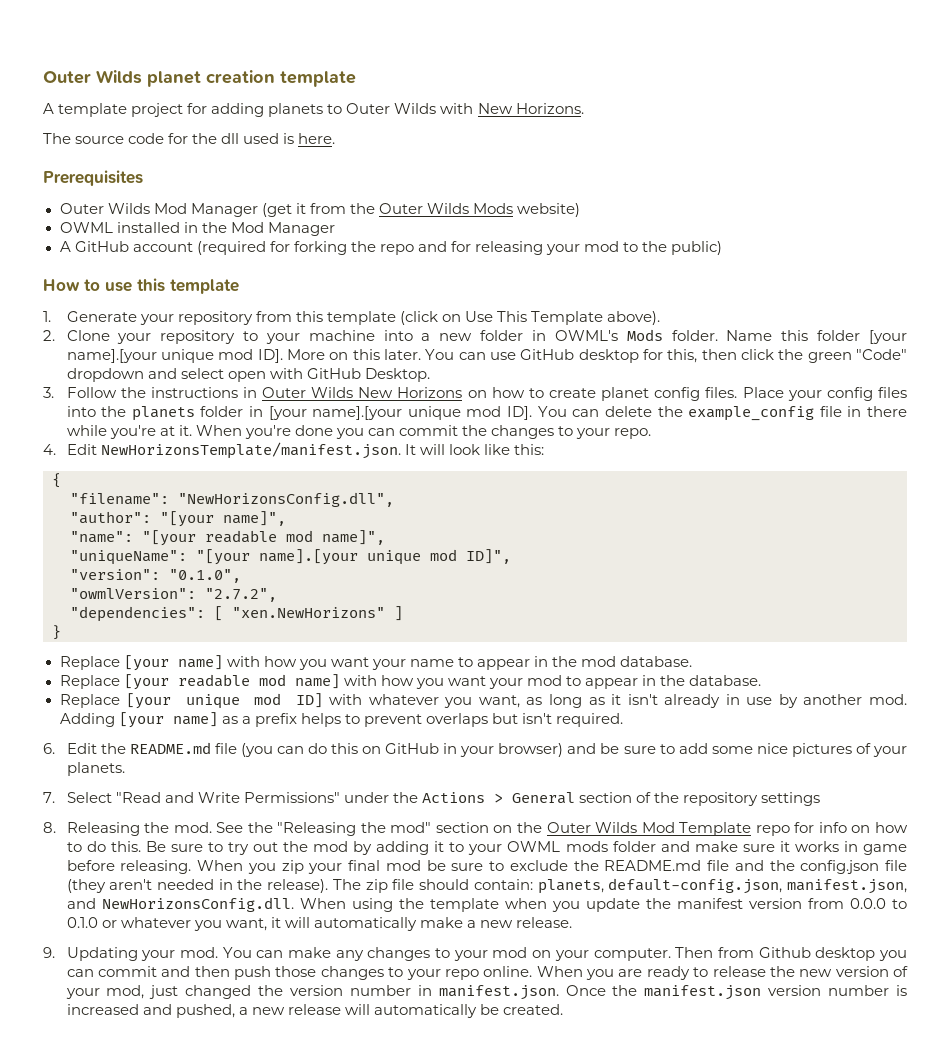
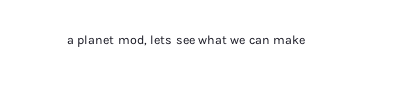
- Outer Wilds planet creation template
- A template project for adding planets to Outer Wilds with New Horizons.
- The source code for the dll used is here.
- Prerequisites
- Outer Wilds Mod Manager (get it from the Outer Wilds Mods website)
- OWML installed in the Mod Manager
- A GitHub account (required for forking the repo and for releasing your mod to the public)
- How to use this template
- 1. Generate your repository from this template (click on Use This Template above).
- 2. Clone your repository to your machine into a new folder in OWML's Mods folder. Name this folder [your name].[your unique mod ID]. More on this later. You can use GitHub desktop for this, then click the green "Code" dropdown and select open with GitHub Desktop.
- 3. Follow the instructions in Outer Wilds New Horizons on how to create planet config files. Place your config files into the planets folder in [your name].[your unique mod ID]. You can delete the example_config file in there while you're at it. When you're done you can commit the changes to your repo.
- 4. Edit NewHorizonsTemplate/manifest.json. It will look like this:
- {
- "filename": "NewHorizonsConfig.dll",
- "author": "[your name]",
- "name": "[your readable mod name]",
- "uniqueName": "[your name].[your unique mod ID]",
- "version": "0.1.0",
- "owmlVersion": "2.7.2",
- "dependencies": [ "xen.NewHorizons" ]
- }
- Replace [your name] with how you want your name to appear in the mod database.
- Replace [your readable mod name] with how you want your mod to appear in the database.
- Replace [your unique mod ID] with whatever you want, as long as it isn't already in use by another mod. Adding [your name] as a prefix helps to prevent overlaps but isn't required.
- 6. Edit the README.md file (you can do this on GitHub in your browser) and be sure to add some nice pictures of your planets.
- 7. Select "Read and Write Permissions" under the Actions > General section of the repository settings
- 8. Releasing the mod. See the "Releasing the mod" section on the Outer Wilds Mod Template repo for info on how to do this. Be sure to try out the mod by adding it to your OWML mods folder and make sure it works in game before releasing. When you zip your final mod be sure to exclude the README.md file and the config.json file (they aren't needed in the release). The zip file should contain: planets, default-config.json, manifest.json, and NewHorizonsConfig.dll. When using the template when you update the manifest version from 0.0.0 to 0.1.0 or whatever you want, it will automatically make a new release.
- 9. Updating your mod. You can make any changes to your mod on your computer. Then from Github desktop you can commit and then push those changes to your repo online. When you are ready to release the new version of your mod, just changed the version number in manifest.json. Once the manifest.json version number is increased and pushed, a new release will automatically be created.
+ a planet mod, lets see what we can make

